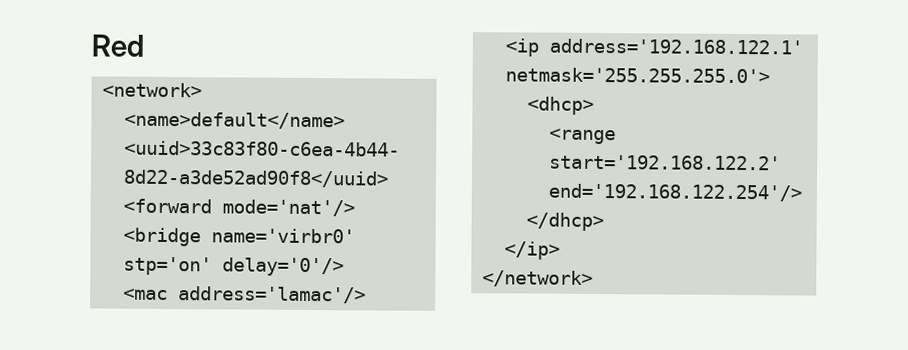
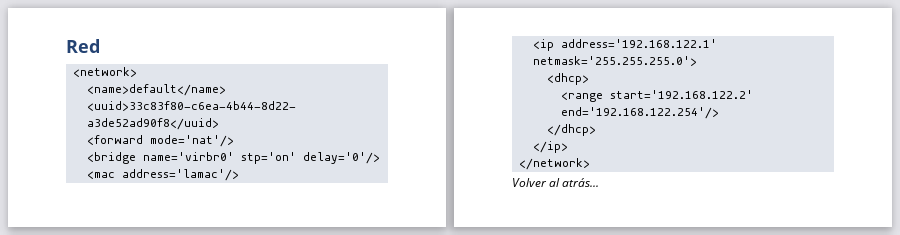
+ Volver al atrás...

